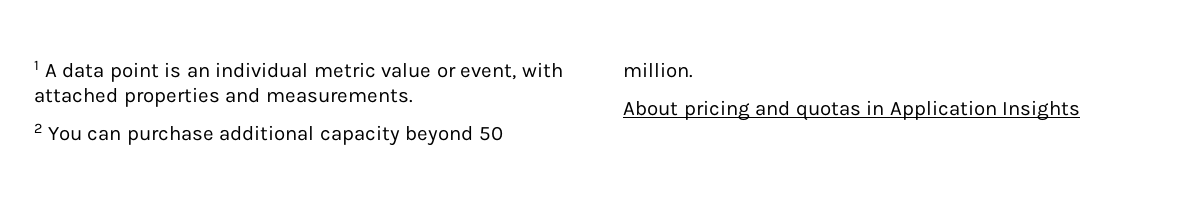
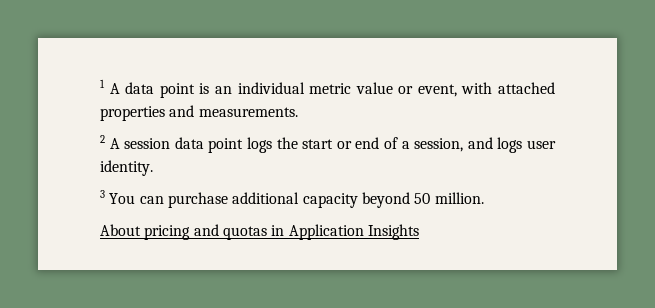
- 2 You can purchase additional capacity beyond 50 million.
+ 2 A session data point logs the start or end of a session, and logs user identity.
+ 3 You can purchase additional capacity beyond 50 million.

